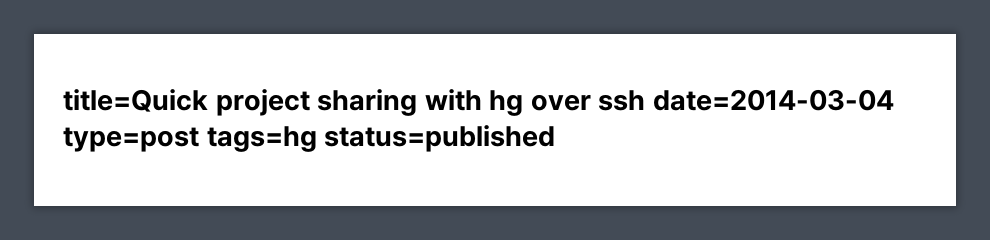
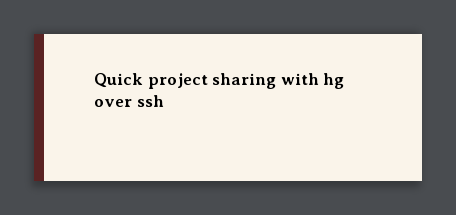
- title=Quick project sharing with hg over ssh date=2014-03-04 type=post tags=hg status=published
+ Quick project sharing with hg over ssh

